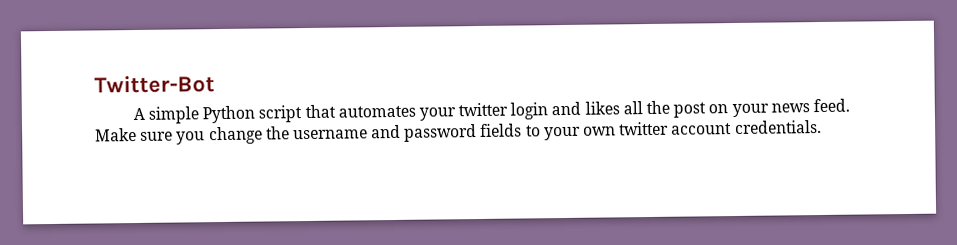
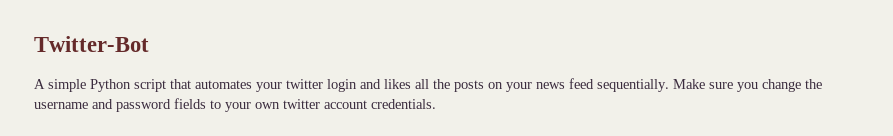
- A simple Python script that automates your twitter login and likes all the post on your news feed.
+ A simple Python script that automates your twitter login and likes all the posts on your news feed sequentially.

